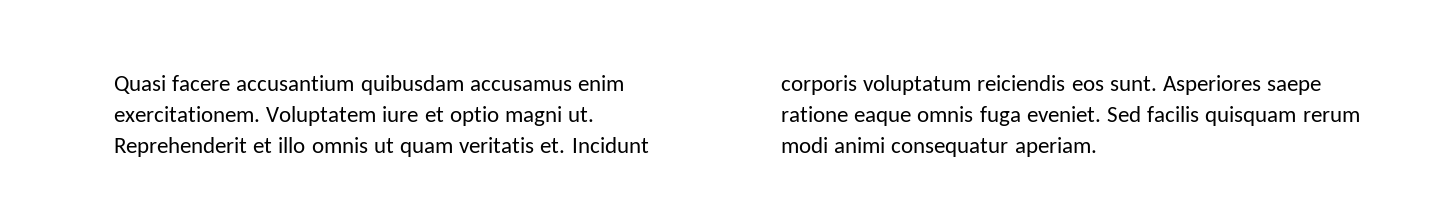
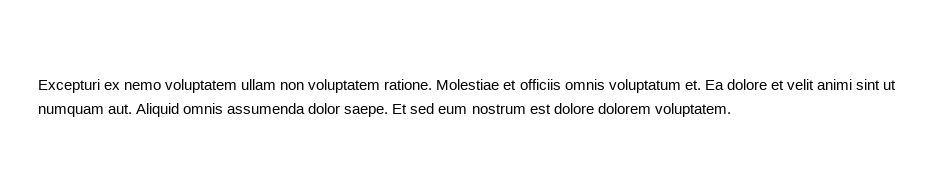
- Quasi facere accusantium quibusdam accusamus enim exercitationem. Voluptatem iure et optio magni ut. Reprehenderit et illo omnis ut quam veritatis et. Incidunt corporis voluptatum reiciendis eos sunt. Asperiores saepe ratione eaque omnis fuga eveniet. Sed facilis quisquam rerum modi animi consequatur aperiam.
+ Excepturi ex nemo voluptatem ullam non voluptatem ratione. Molestiae et officiis omnis voluptatum et. Ea dolore et velit animi sint ut numquam aut. Aliquid omnis assumenda dolor saepe. Et sed eum nostrum est dolore dolorem voluptatem.

